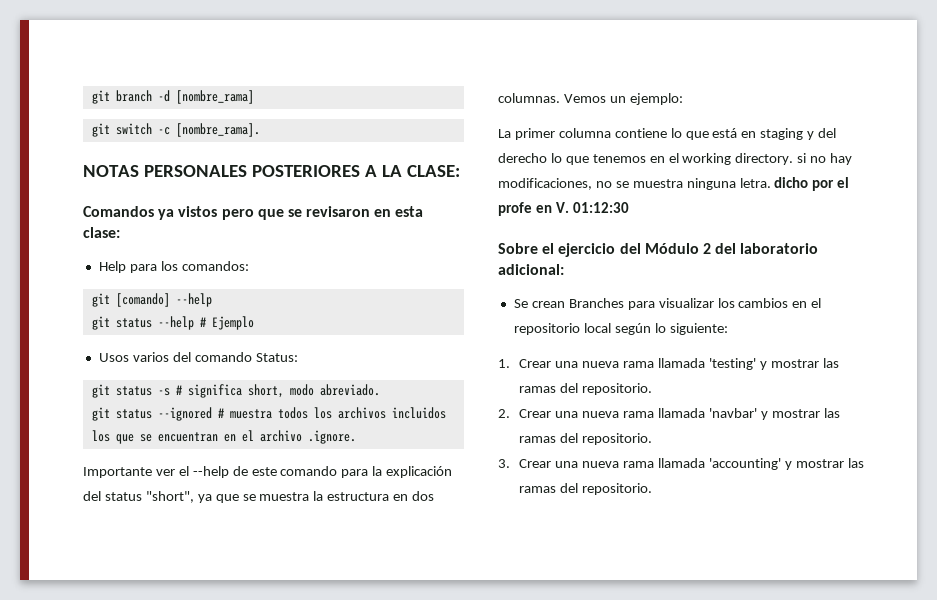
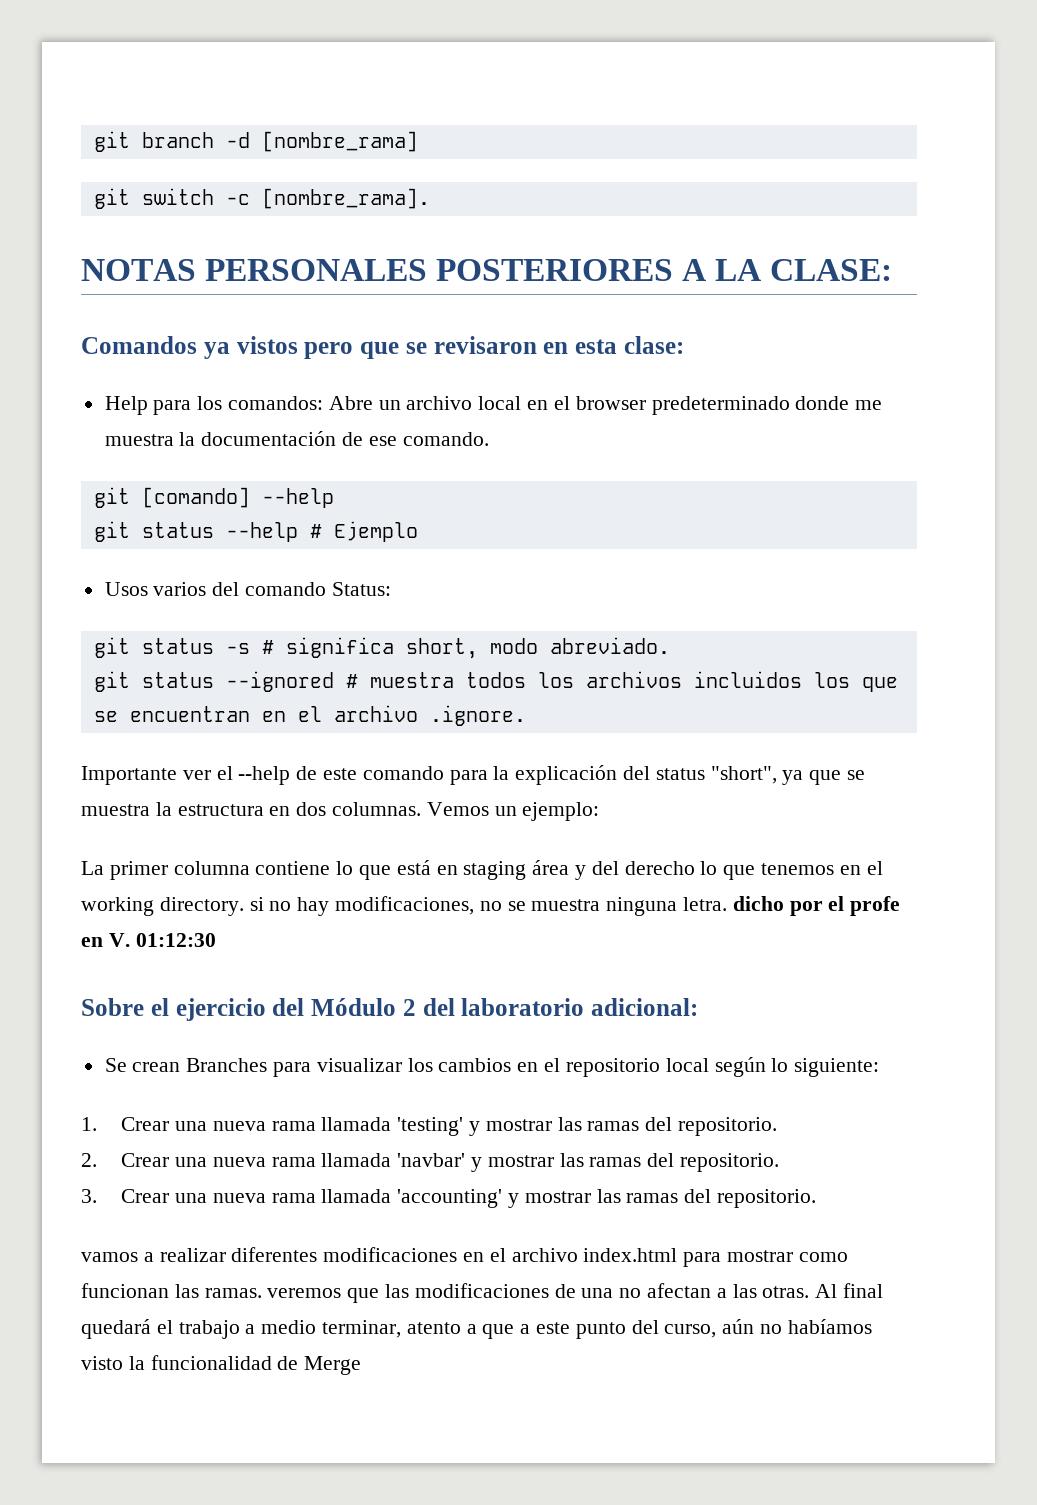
- Help para los comandos:
+ Help para los comandos: Abre un archivo local en el browser predeterminado donde me muestra la documentación de ese comando.
- La primer columna contiene lo que está en staging y del derecho lo que tenemos en el working directory. si no hay modificaciones, no se muestra ninguna letra. dicho por el profe en V. 01:12:30
+ La primer columna contiene lo que está en staging área y del derecho lo que tenemos en el working directory. si no hay modificaciones, no se muestra ninguna letra. dicho por el profe en V. 01:12:30
+ vamos a realizar diferentes modificaciones en el archivo index.html para mostrar como funcionan las ramas. veremos que las modificaciones de una no afectan a las otras. Al final quedará el trabajo a medio terminar, atento a que a este punto del curso, aún no habíamos visto la funcionalidad de Merge

